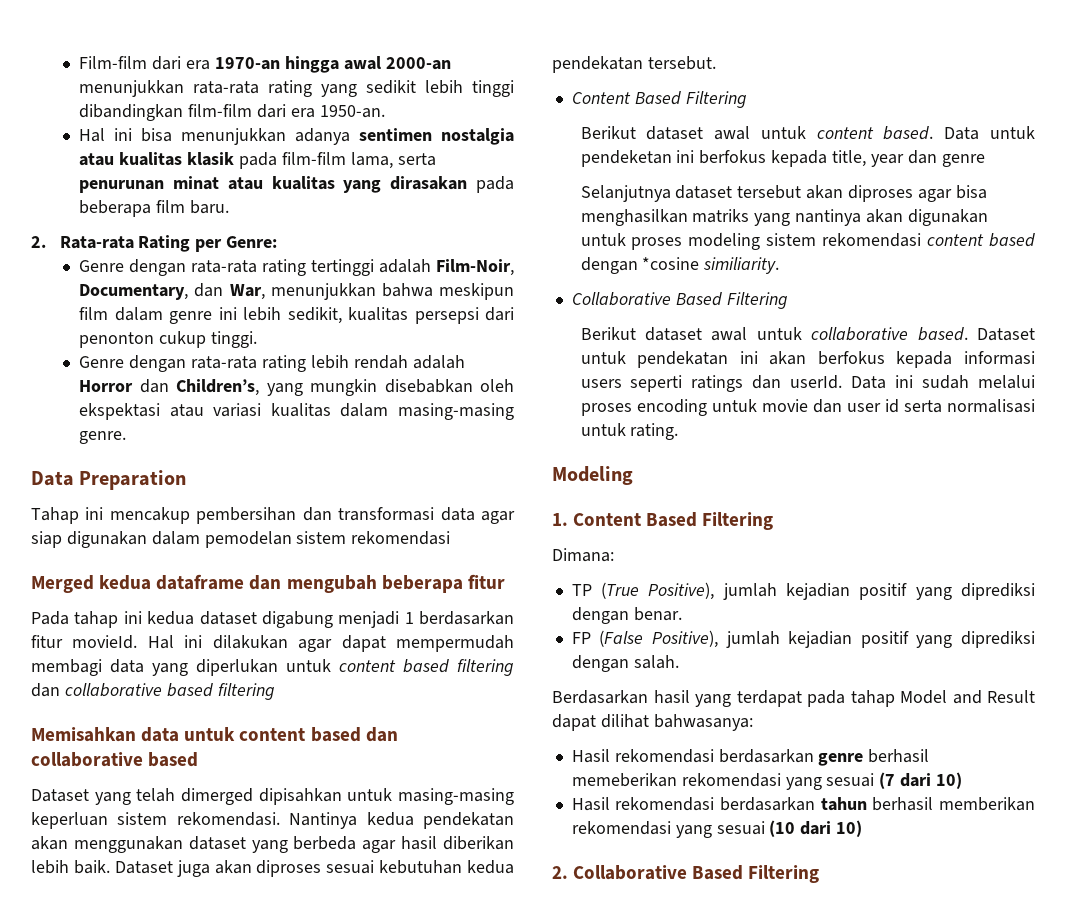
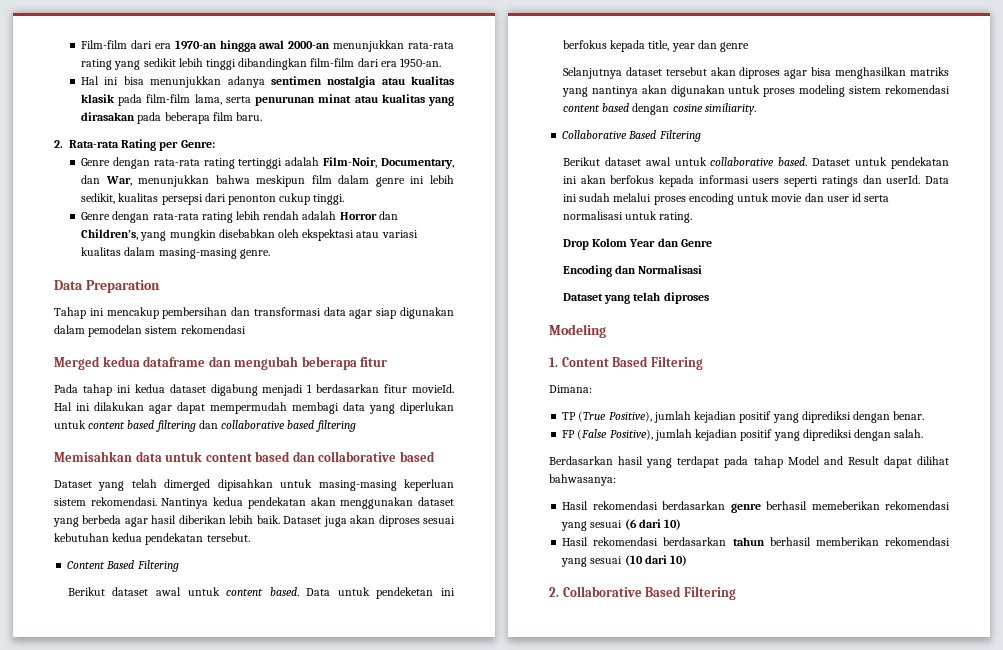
- Selanjutnya dataset tersebut akan diproses agar bisa menghasilkan matriks yang nantinya akan digunakan untuk proses modeling sistem rekomendasi content based dengan *cosine similiarity.
+ Selanjutnya dataset tersebut akan diproses agar bisa menghasilkan matriks yang nantinya akan digunakan untuk proses modeling sistem rekomendasi content based dengan cosine similiarity.
+ Drop Kolom Year dan Genre
+ Encoding dan Normalisasi
+ Dataset yang telah diproses
- Hasil rekomendasi berdasarkan genre berhasil memeberikan rekomendasi yang sesuai (7 dari 10)
+ Hasil rekomendasi berdasarkan genre berhasil memeberikan rekomendasi yang sesuai (6 dari 10)

